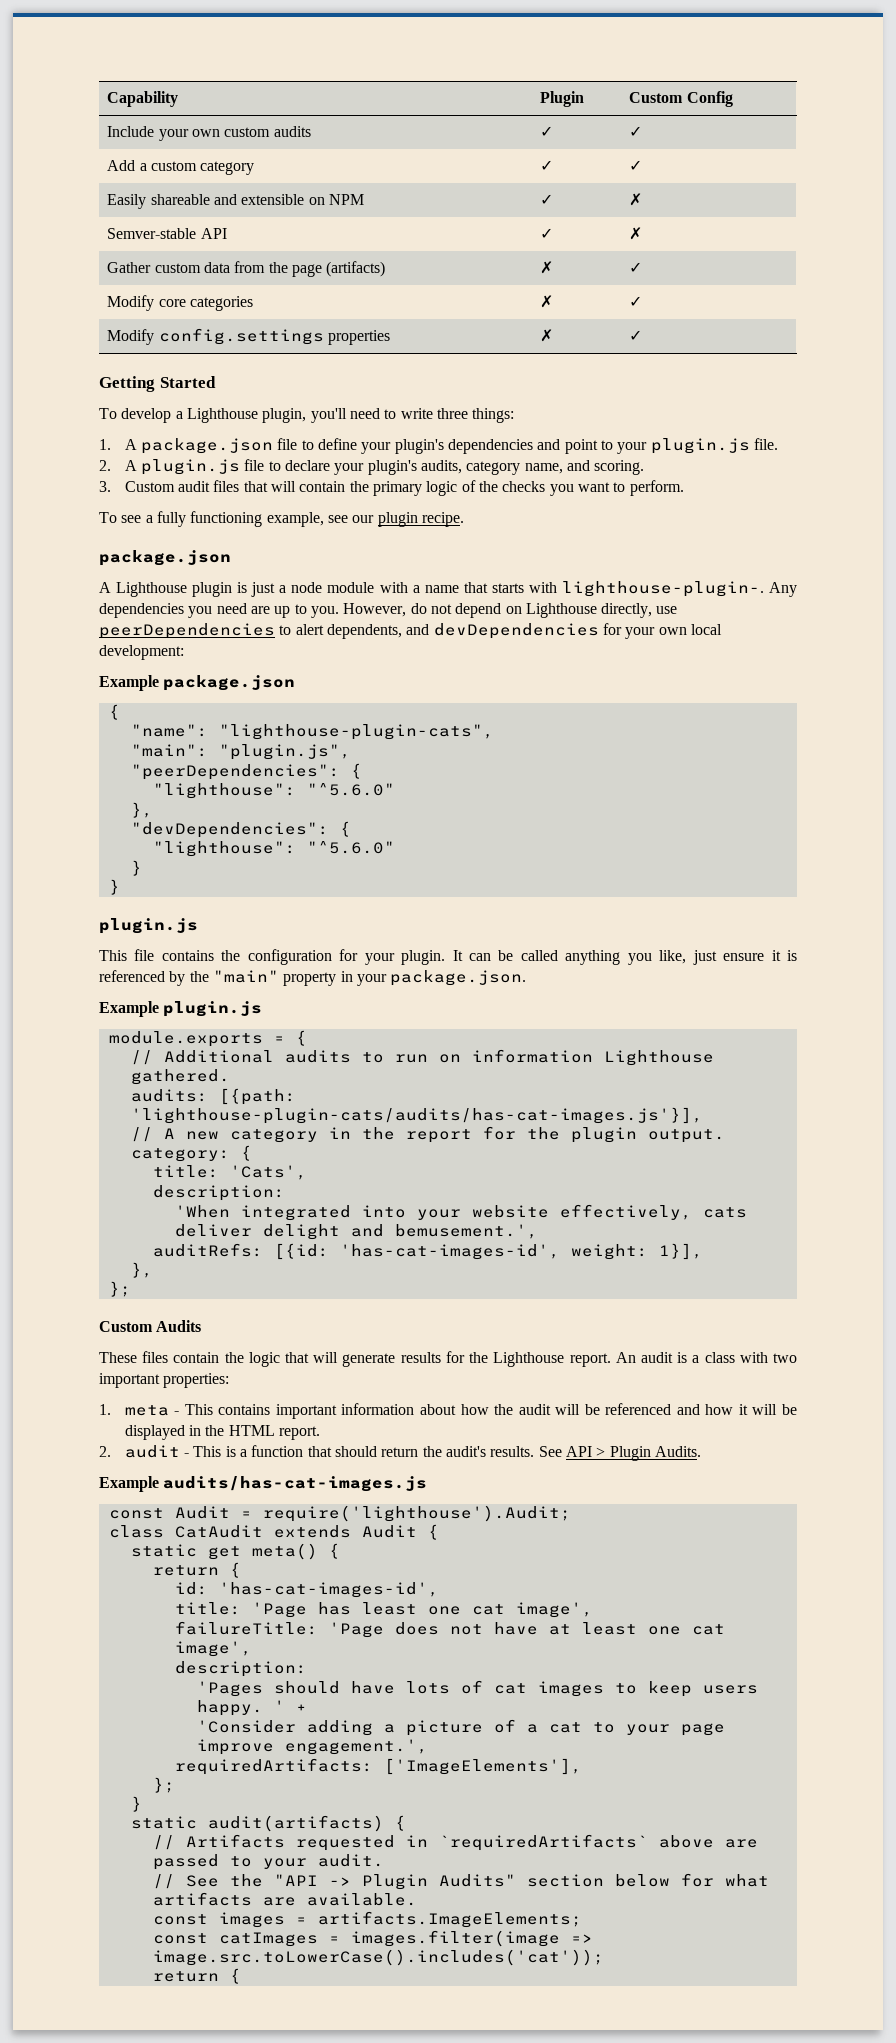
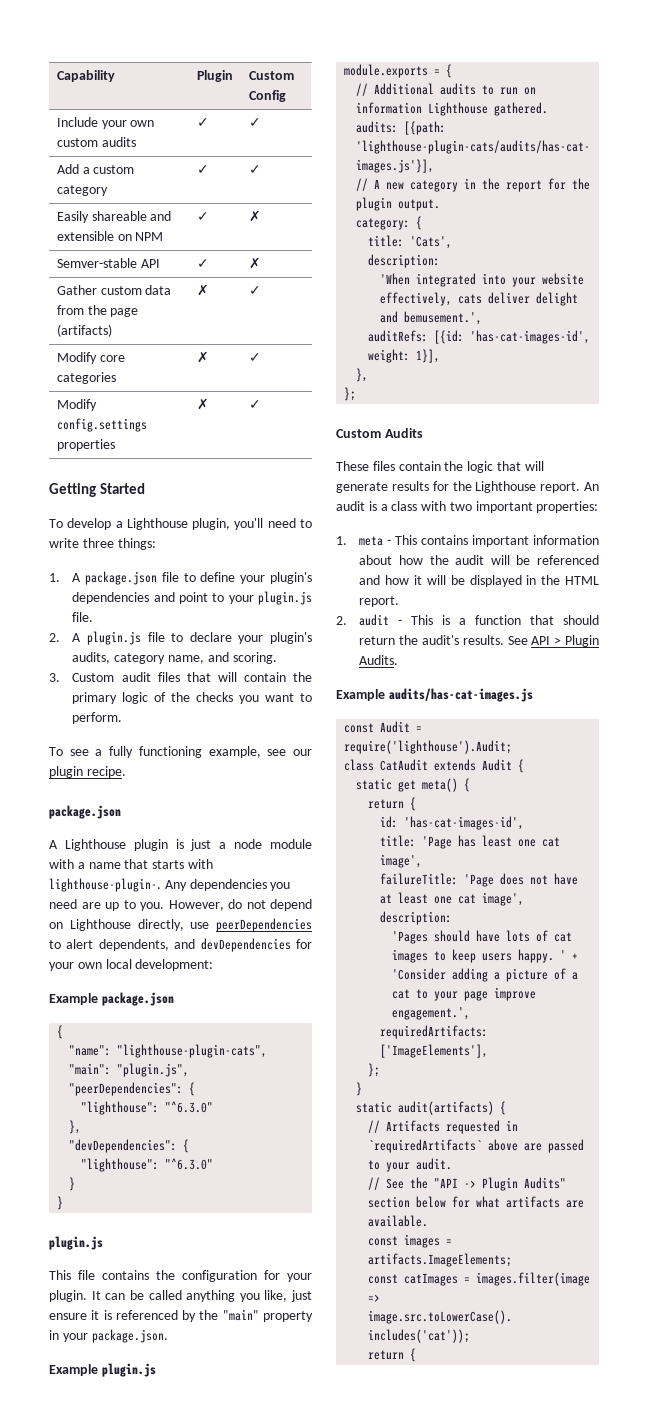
  "peerDependencies": {
- "lighthouse": "^5.6.0"
+ "lighthouse": "^6.3.0"
  "devDependencies": {
- "lighthouse": "^5.6.0"
+ "lighthouse": "^6.3.0"

